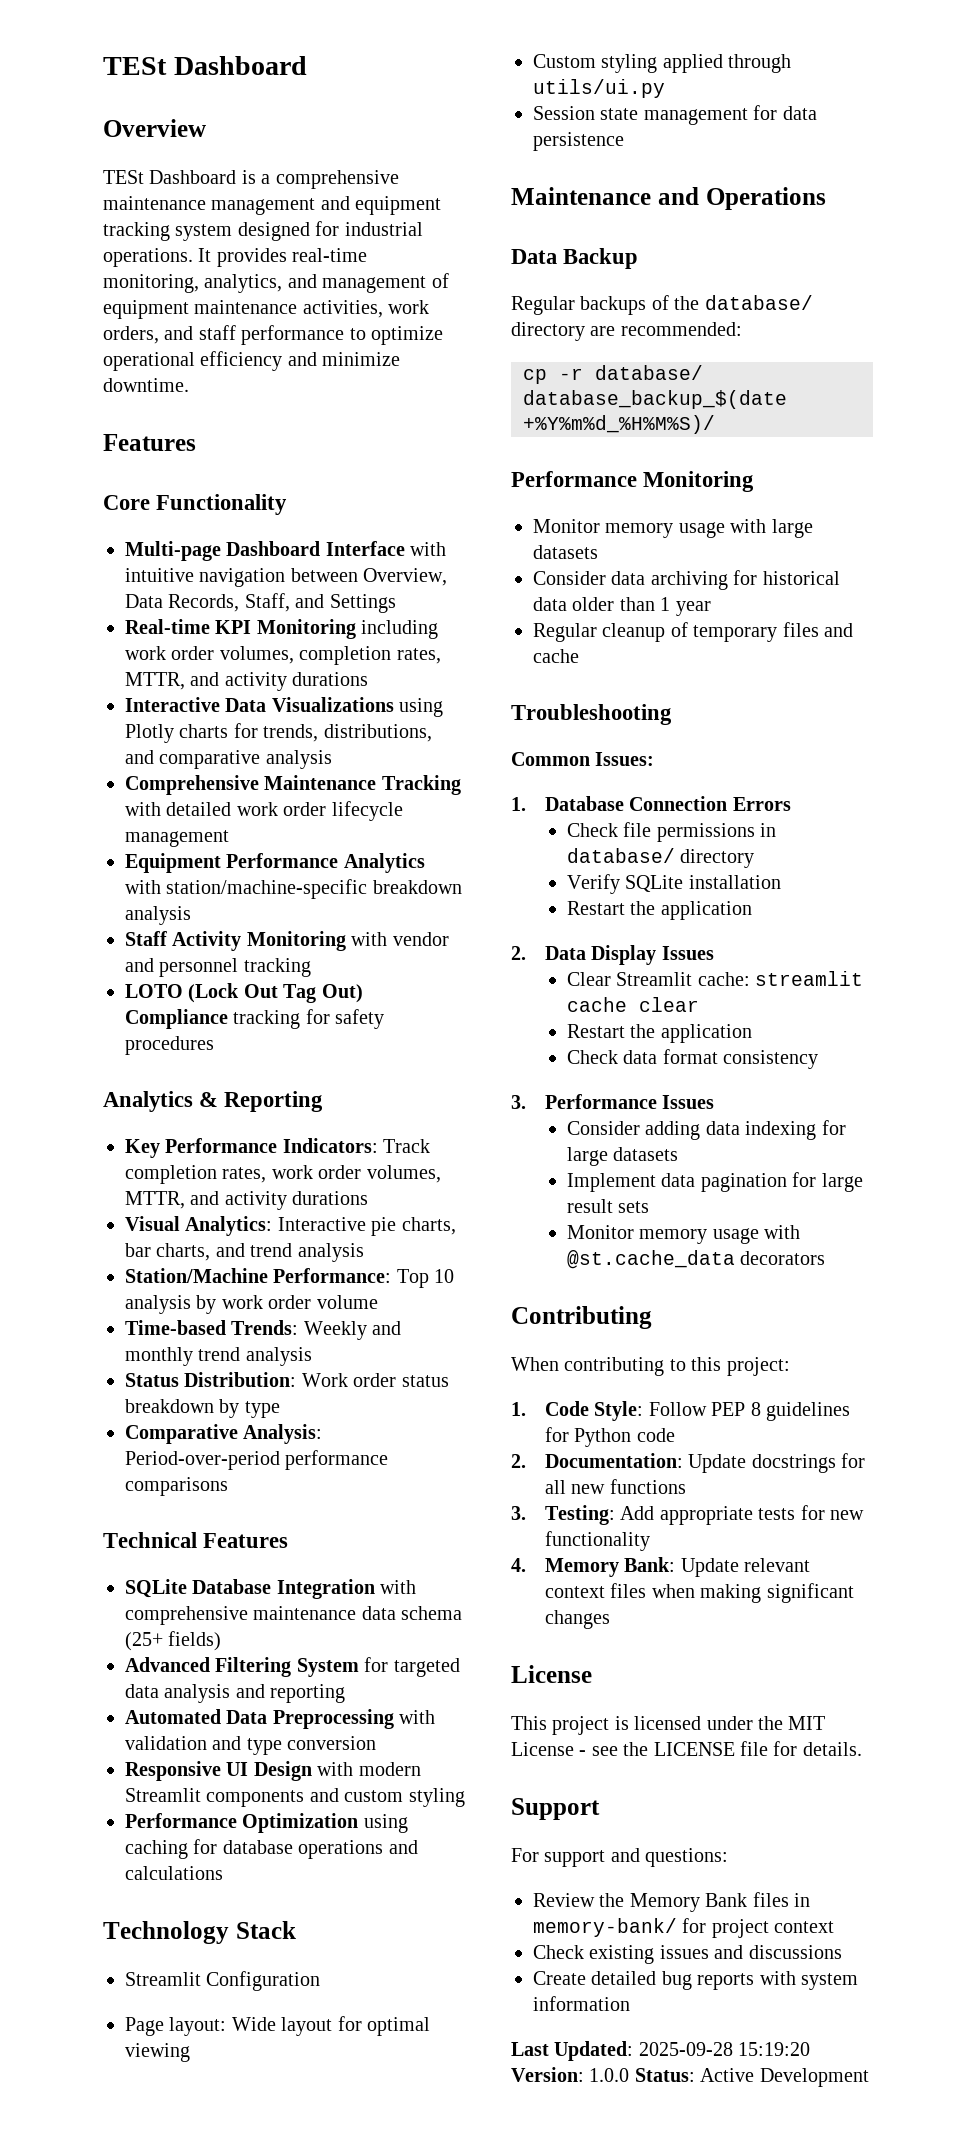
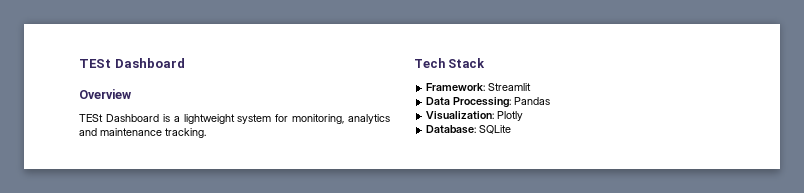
- TESt Dashboard is a comprehensive maintenance management and equipment tracking system designed for industrial operations. It provides real-time monitoring, analytics, and management of equipment maintenance activities, work orders, and staff performance to optimize operational efficiency and minimize downtime.
- Features
- Core Functionality
- Multi-page Dashboard Interface with intuitive navigation between Overview, Data Records, Staff, and Settings
- Real-time KPI Monitoring including work order volumes, completion rates, MTTR, and activity durations
- Interactive Data Visualizations using Plotly charts for trends, distributions, and comparative analysis
- Comprehensive Maintenance Tracking with detailed work order lifecycle management
- Equipment Performance Analytics with station/machine-specific breakdown analysis
- Staff Activity Monitoring with vendor and personnel tracking
- LOTO (Lock Out Tag Out) Compliance tracking for safety procedures
- Analytics & Reporting
- Key Performance Indicators: Track completion rates, work order volumes, MTTR, and activity durations
- Visual Analytics: Interactive pie charts, bar charts, and trend analysis
- Station/Machine Performance: Top 10 analysis by work order volume
- Time-based Trends: Weekly and monthly trend analysis
- Status Distribution: Work order status breakdown by type
- Comparative Analysis: Period-over-period performance comparisons
- Technical Features
- SQLite Database Integration with comprehensive maintenance data schema (25+ fields)
- Advanced Filtering System for targeted data analysis and reporting
- Automated Data Preprocessing with validation and type conversion
- Responsive UI Design with modern Streamlit components and custom styling
- Performance Optimization using caching for database operations and calculations
- Technology Stack
+ TESt Dashboard is a lightweight system for monitoring, analytics and maintenance tracking.
+ Tech Stack
- Streamlit Configuration
- Page layout: Wide layout for optimal viewing
- Custom styling applied through utils/ui.py
- Session state management for data persistence
- Maintenance and Operations
- Data Backup
- Regular backups of the database/ directory are recommended:
- cp -r database/ database_backup_$(date +%Y%m%d_%H%M%S)/
- Performance Monitoring
- Monitor memory usage with large datasets
- Consider data archiving for historical data older than 1 year
- Regular cleanup of temporary files and cache
- Troubleshooting
- Common Issues:
- 1. Database Connection Errors
- Check file permissions in database/ directory
- Verify SQLite installation
- Restart the application
- 2. Data Display Issues
- Clear Streamlit cache: streamlit cache clear
- Restart the application
- Check data format consistency
- 3. Performance Issues
- Consider adding data indexing for large datasets
- Implement data pagination for large result sets
- Monitor memory usage with @st.cache_data decorators
- Contributing
- When contributing to this project:
- 1. Code Style: Follow PEP 8 guidelines for Python code
- 2. Documentation: Update docstrings for all new functions
- 3. Testing: Add appropriate tests for new functionality
- 4. Memory Bank: Update relevant context files when making significant changes
- License
- This project is licensed under the MIT License - see the LICENSE file for details.
- Support
- For support and questions:
- Review the Memory Bank files in memory-bank/ for project context
- Check existing issues and discussions
- Create detailed bug reports with system information
- Last Updated: 2025-09-28 15:19:20 Version: 1.0.0 Status: Active Development
+ Framework: Streamlit
+ Data Processing: Pandas
+ Visualization: Plotly
+ Database: SQLite

